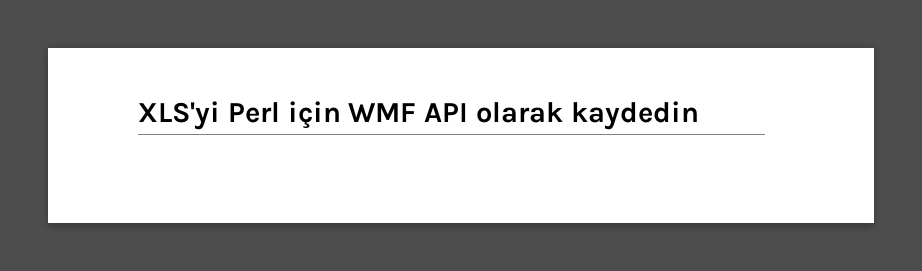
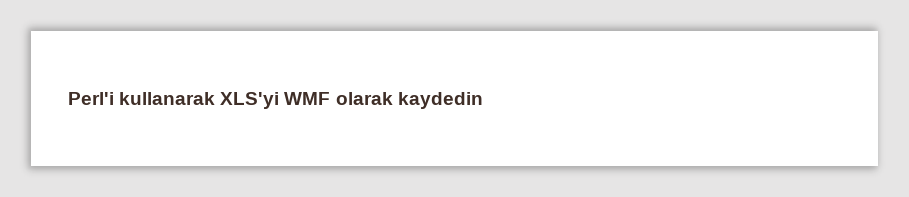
- XLS'yi Perl için WMF API olarak kaydedin
+ Perl'i kullanarak XLS'yi WMF olarak kaydedin

